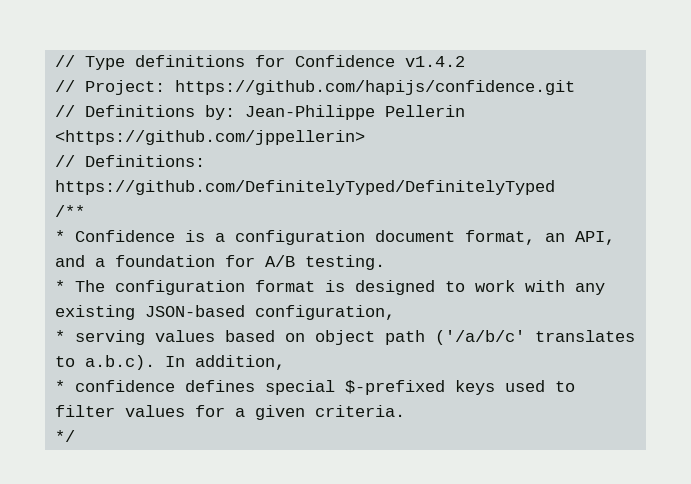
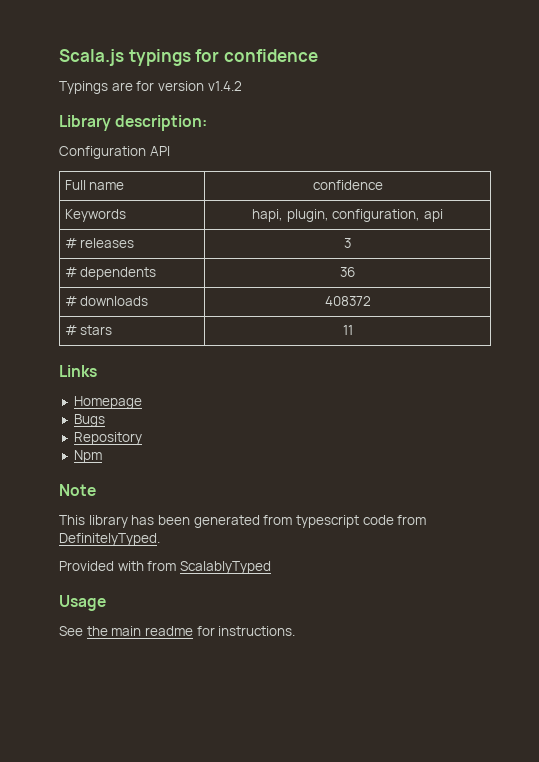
- // Type definitions for Confidence v1.4.2
- // Project: https://github.com/hapijs/confidence.git
- // Definitions by: Jean-Philippe Pellerin <https://github.com/jppellerin>
- // Definitions: https://github.com/DefinitelyTyped/DefinitelyTyped
- /**
- * Confidence is a configuration document format, an API, and a foundation for A/B testing.
- * The configuration format is designed to work with any existing JSON-based configuration,
- * serving values based on object path ('/a/b/c' translates to a.b.c). In addition,
- * confidence defines special $-prefixed keys used to filter values for a given criteria.
- */
+ Scala.js typings for confidence
+ Typings are for version v1.4.2
+ Library description:
+ Configuration API
+ Full name | confidence
+ Keywords | hapi, plugin, configuration, api
+ # releases | 3
+ # dependents | 36
+ # downloads | 408372
+ # stars | 11
+ Links
+ Homepage
+ Bugs
+ Repository
+ Npm
+ Note
+ This library has been generated from typescript code from DefinitelyTyped.
+ Provided with from ScalablyTyped
+ Usage
+ See the main readme for instructions.

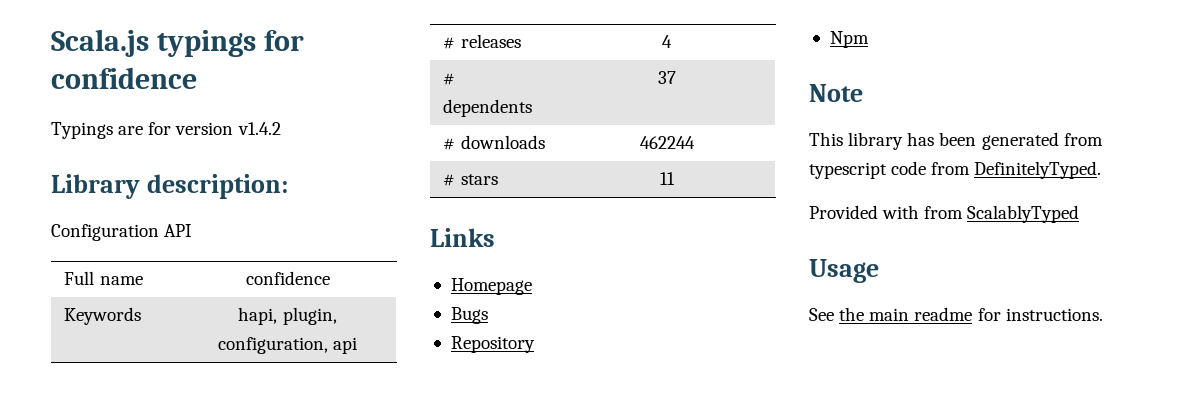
- # releases | 3
+ # releases | 4
- # dependents | 36
+ # dependents | 37
- # downloads | 408372
+ # downloads | 462244

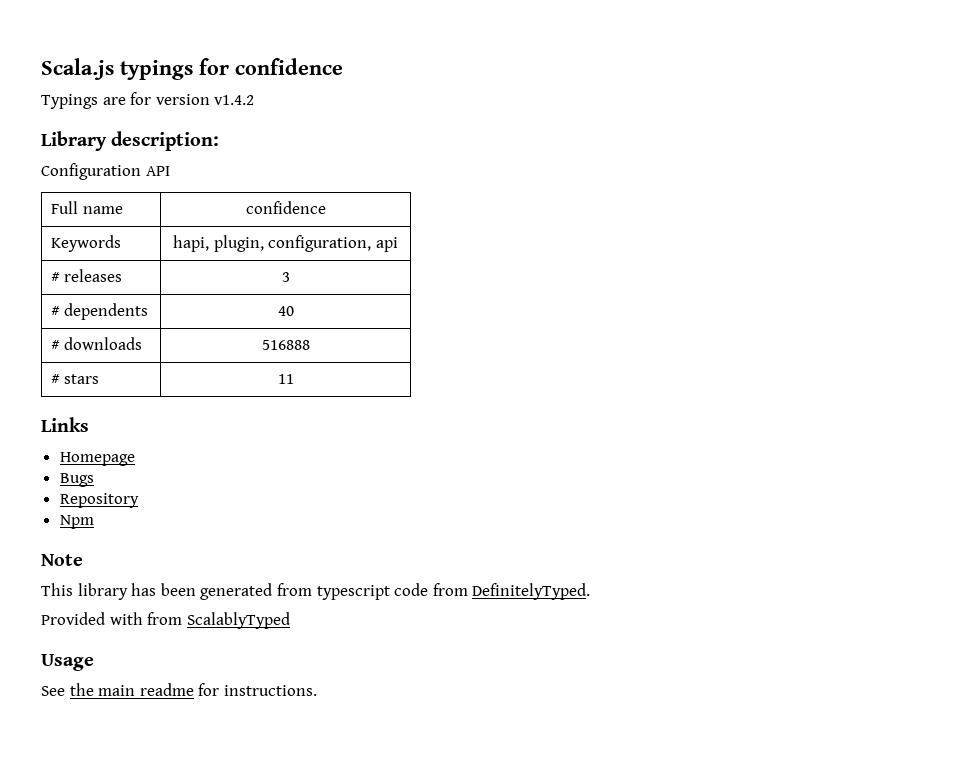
- # releases | 4
+ # releases | 3
- # dependents | 37
+ # dependents | 40
- # downloads | 462244
+ # downloads | 516888

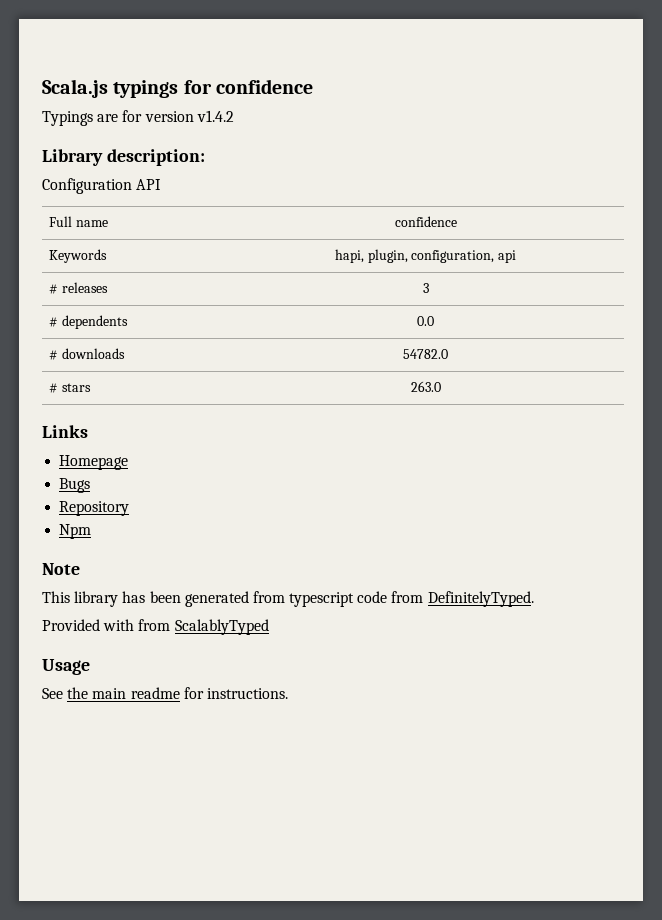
- # dependents | 40
+ # dependents | 0.0
- # downloads | 516888
+ # downloads | 54782.0
- # stars | 11
+ # stars | 263.0

